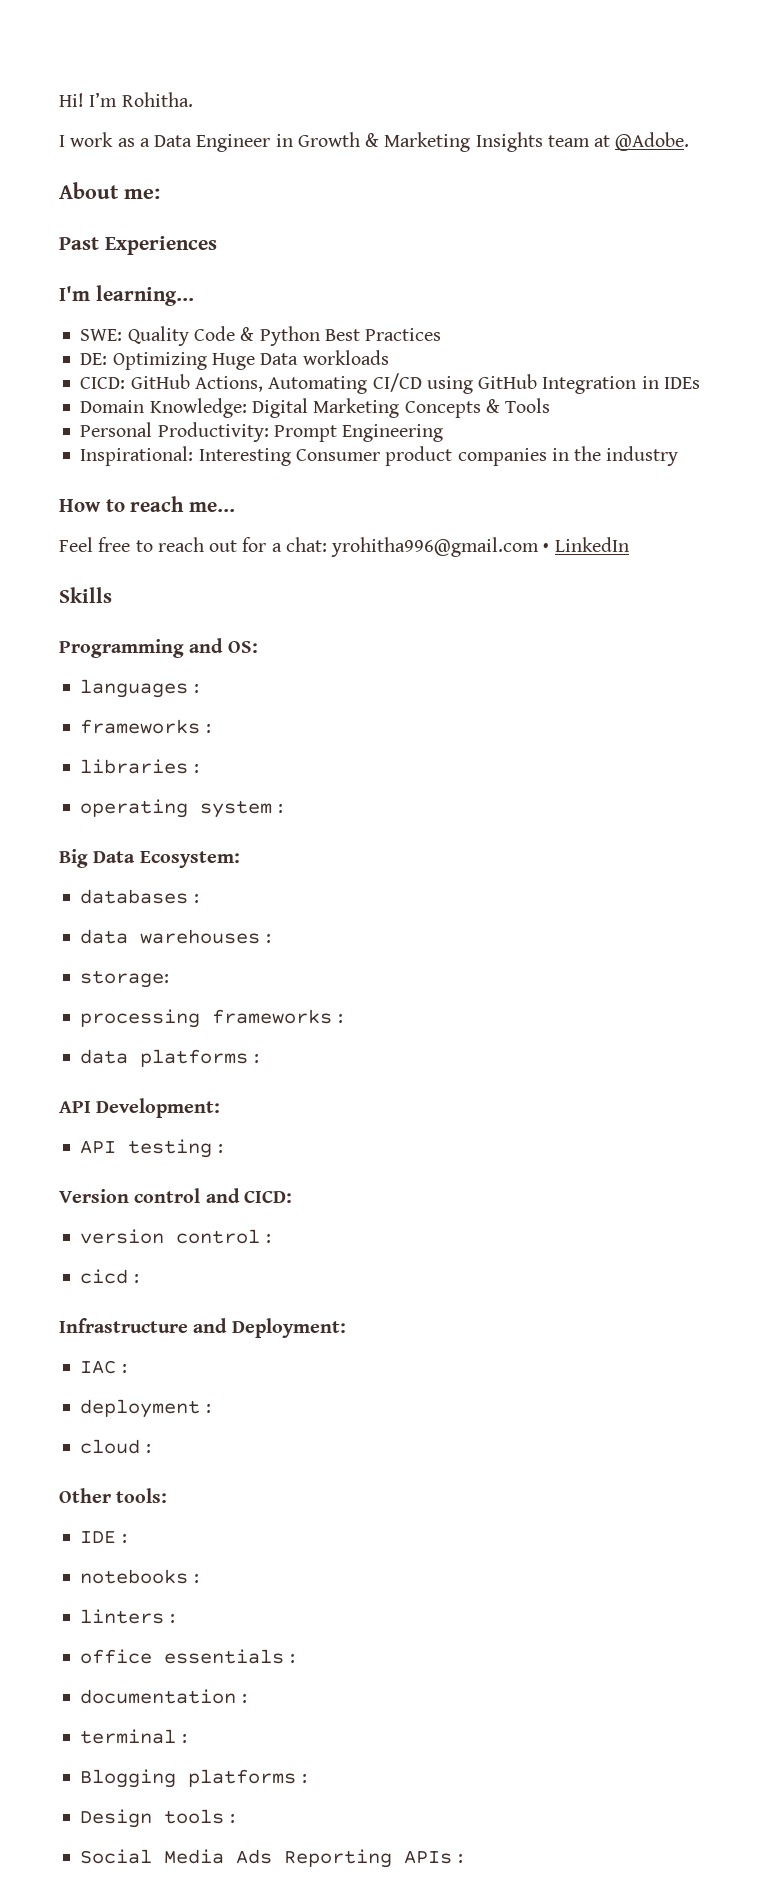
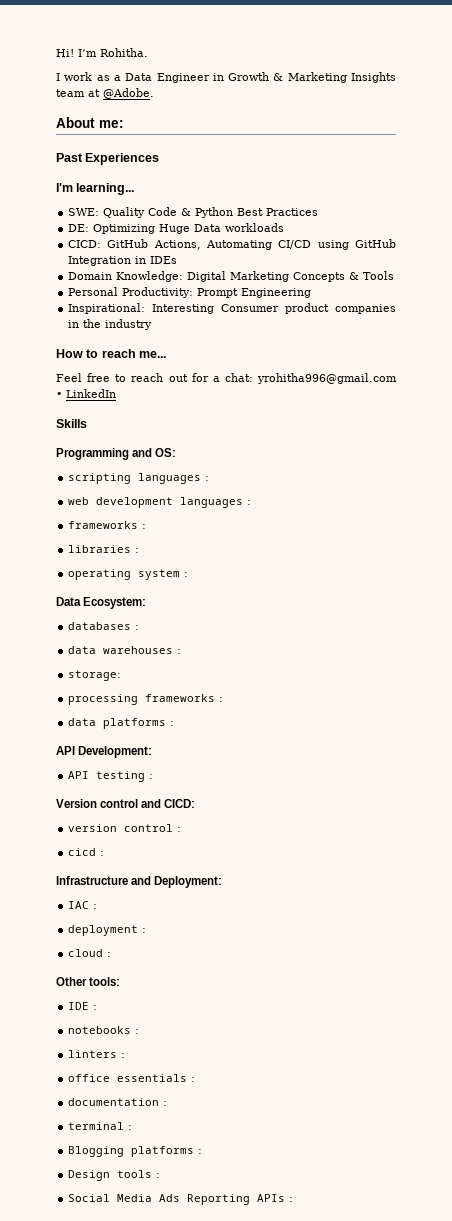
- languages :
+ scripting languages :
+ web development languages :
- Big Data Ecosystem:
+ Data Ecosystem:

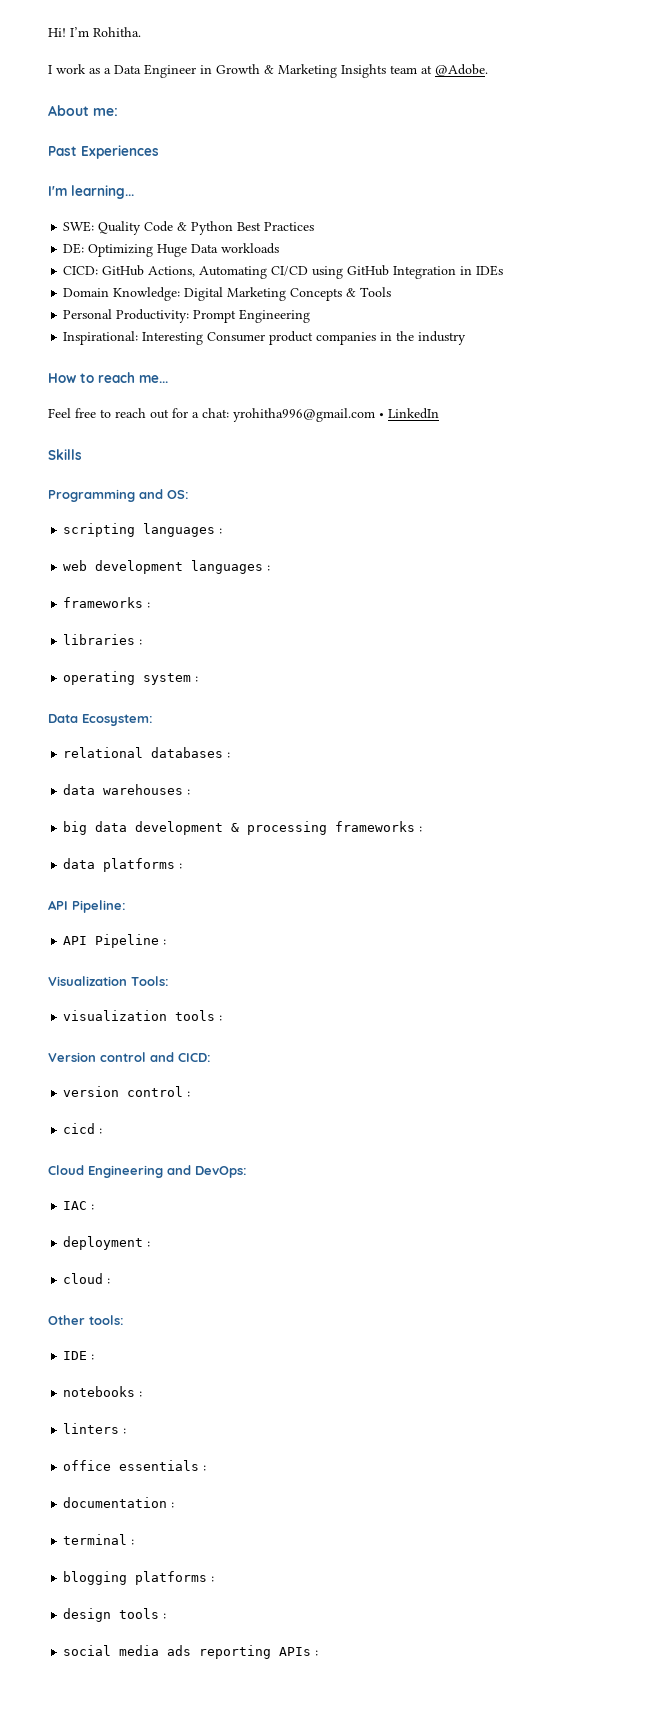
- databases :
+ relational databases :
- storage:
- processing frameworks :
+ big data development & processing frameworks :
- API Development:
- API testing :
+ API Pipeline:
+ API Pipeline :
+ Visualization Tools:
+ visualization tools :
- Infrastructure and Deployment:
+ Cloud Engineering and DevOps:
- Blogging platforms :
- Design tools :
- Social Media Ads Reporting APIs :
+ blogging platforms :
+ design tools :
+ social media ads reporting APIs :

